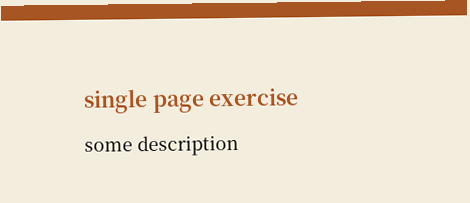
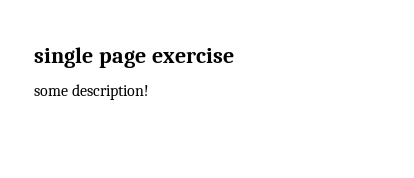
- some description
+ some description!

